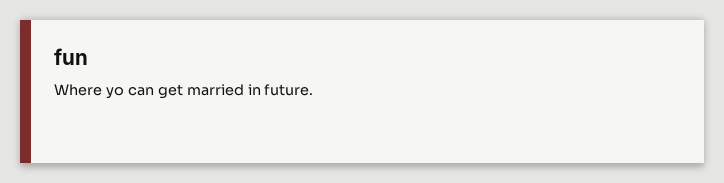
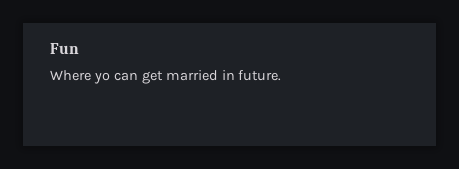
- fun
+ Fun

